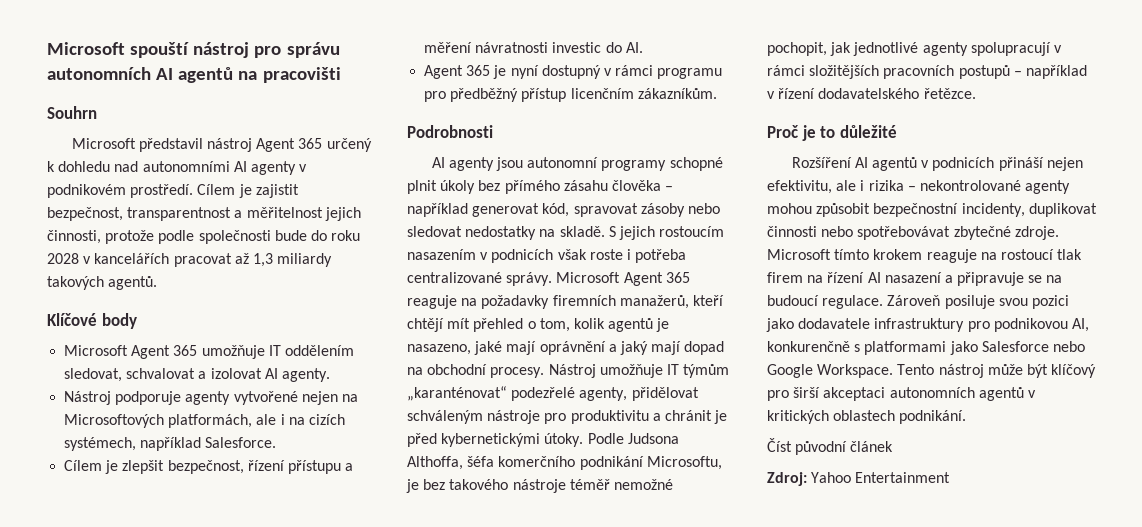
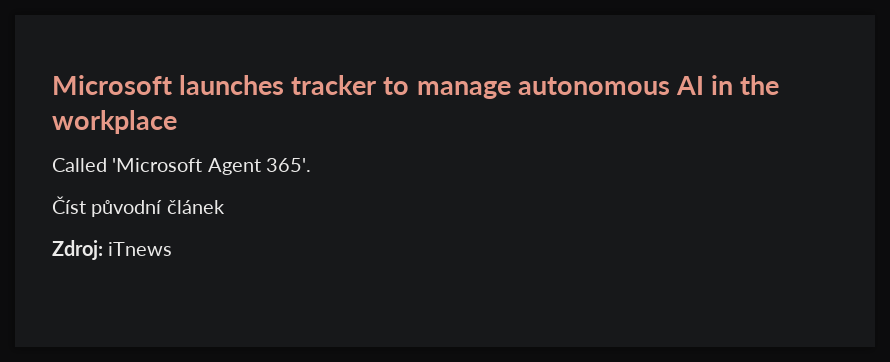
- Microsoft spouští nástroj pro správu autonomních AI agentů na pracovišti
- Souhrn
- Microsoft představil nástroj Agent 365 určený k dohledu nad autonomními AI agenty v podnikovém prostředí. Cílem je zajistit bezpečnost, transparentnost a měřitelnost jejich činnosti, protože podle společnosti bude do roku 2028 v kancelářích pracovat až 1,3 miliardy takových agentů.
- Klíčové body
- Microsoft Agent 365 umožňuje IT oddělením sledovat, schvalovat a izolovat AI agenty.
- Nástroj podporuje agenty vytvořené nejen na Microsoftových platformách, ale i na cizích systémech, například Salesforce.
- Cílem je zlepšit bezpečnost, řízení přístupu a měření návratnosti investic do AI.
- Agent 365 je nyní dostupný v rámci programu pro předběžný přístup licenčním zákazníkům.
- Podrobnosti
- AI agenty jsou autonomní programy schopné plnit úkoly bez přímého zásahu člověka – například generovat kód, spravovat zásoby nebo sledovat nedostatky na skladě. S jejich rostoucím nasazením v podnicích však roste i potřeba centralizované správy. Microsoft Agent 365 reaguje na požadavky firemních manažerů, kteří chtějí mít přehled o tom, kolik agentů je nasazeno, jaké mají oprávnění a jaký mají dopad na obchodní procesy. Nástroj umožňuje IT týmům „karanténovat“ podezřelé agenty, přidělovat schváleným nástroje pro produktivitu a chránit je před kybernetickými útoky. Podle Judsona Althoffa, šéfa komerčního podnikání Microsoftu, je bez takového nástroje téměř nemožné pochopit, jak jednotlivé agenty spolupracují v rámci složitějších pracovních postupů – například v řízení dodavatelského řetězce.
- Proč je to důležité
- Rozšíření AI agentů v podnicích přináší nejen efektivitu, ale i rizika – nekontrolované agenty mohou způsobit bezpečnostní incidenty, duplikovat činnosti nebo spotřebovávat zbytečné zdroje. Microsoft tímto krokem reaguje na rostoucí tlak firem na řízení AI nasazení a připravuje se na budoucí regulace. Zároveň posiluje svou pozici jako dodavatele infrastruktury pro podnikovou AI, konkurenčně s platformami jako Salesforce nebo Google Workspace. Tento nástroj může být klíčový pro širší akceptaci autonomních agentů v kritických oblastech podnikání.
+ Microsoft launches tracker to manage autonomous AI in the workplace
+ Called 'Microsoft Agent 365'.
- Zdroj: Yahoo Entertainment
+ Zdroj: iTnews

